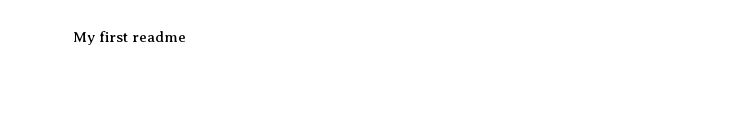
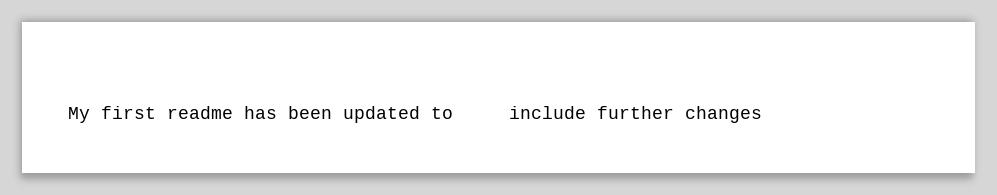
- My first readme
+ My first readme has been updated to include further changes

